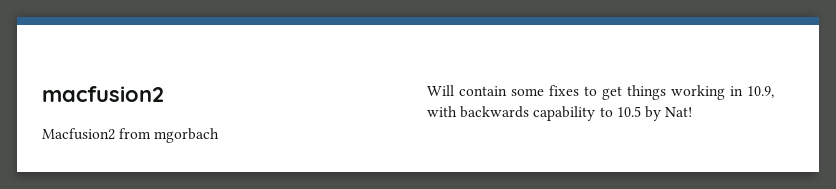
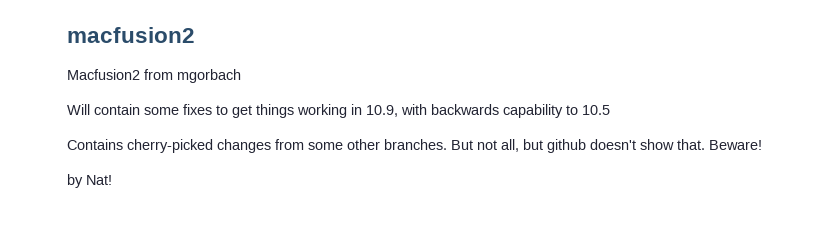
- Will contain some fixes to get things working in 10.9, with backwards capability to 10.5 by Nat!
+ Will contain some fixes to get things working in 10.9, with backwards capability to 10.5
+ Contains cherry-picked changes from some other branches. But not all, but github doesn't show that. Beware!
+ by Nat!

